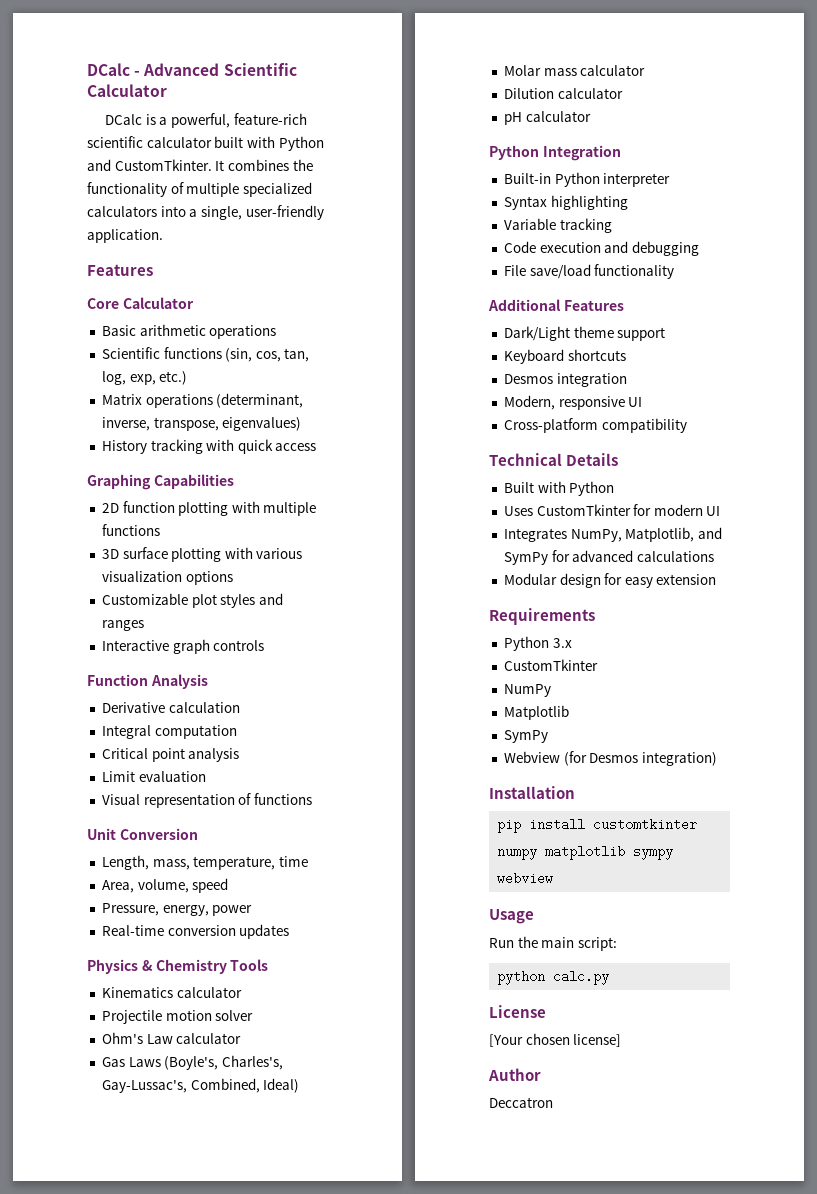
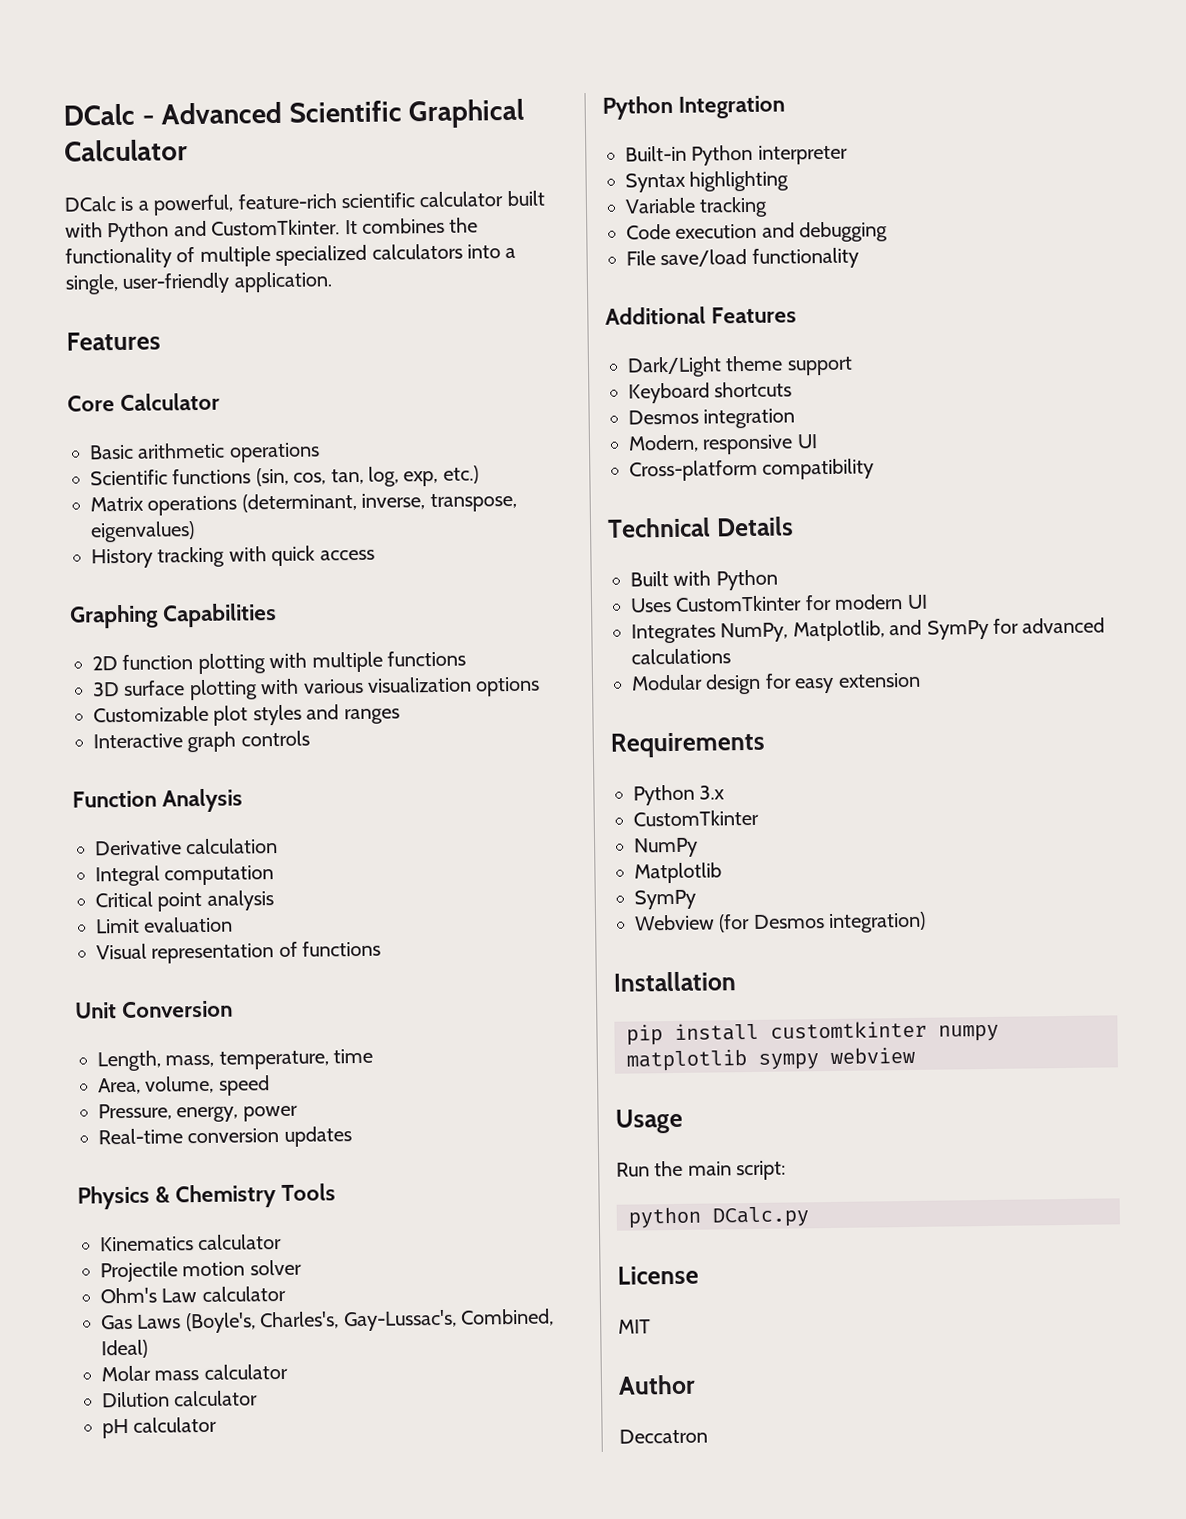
- DCalc - Advanced Scientific Calculator
+ DCalc - Advanced Scientific Graphical Calculator
- python calc.py
+ python DCalc.py
- [Your chosen license]
+ MIT

